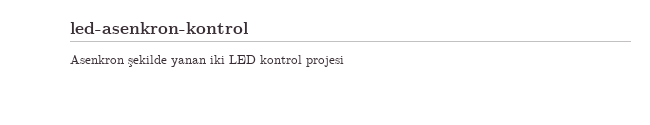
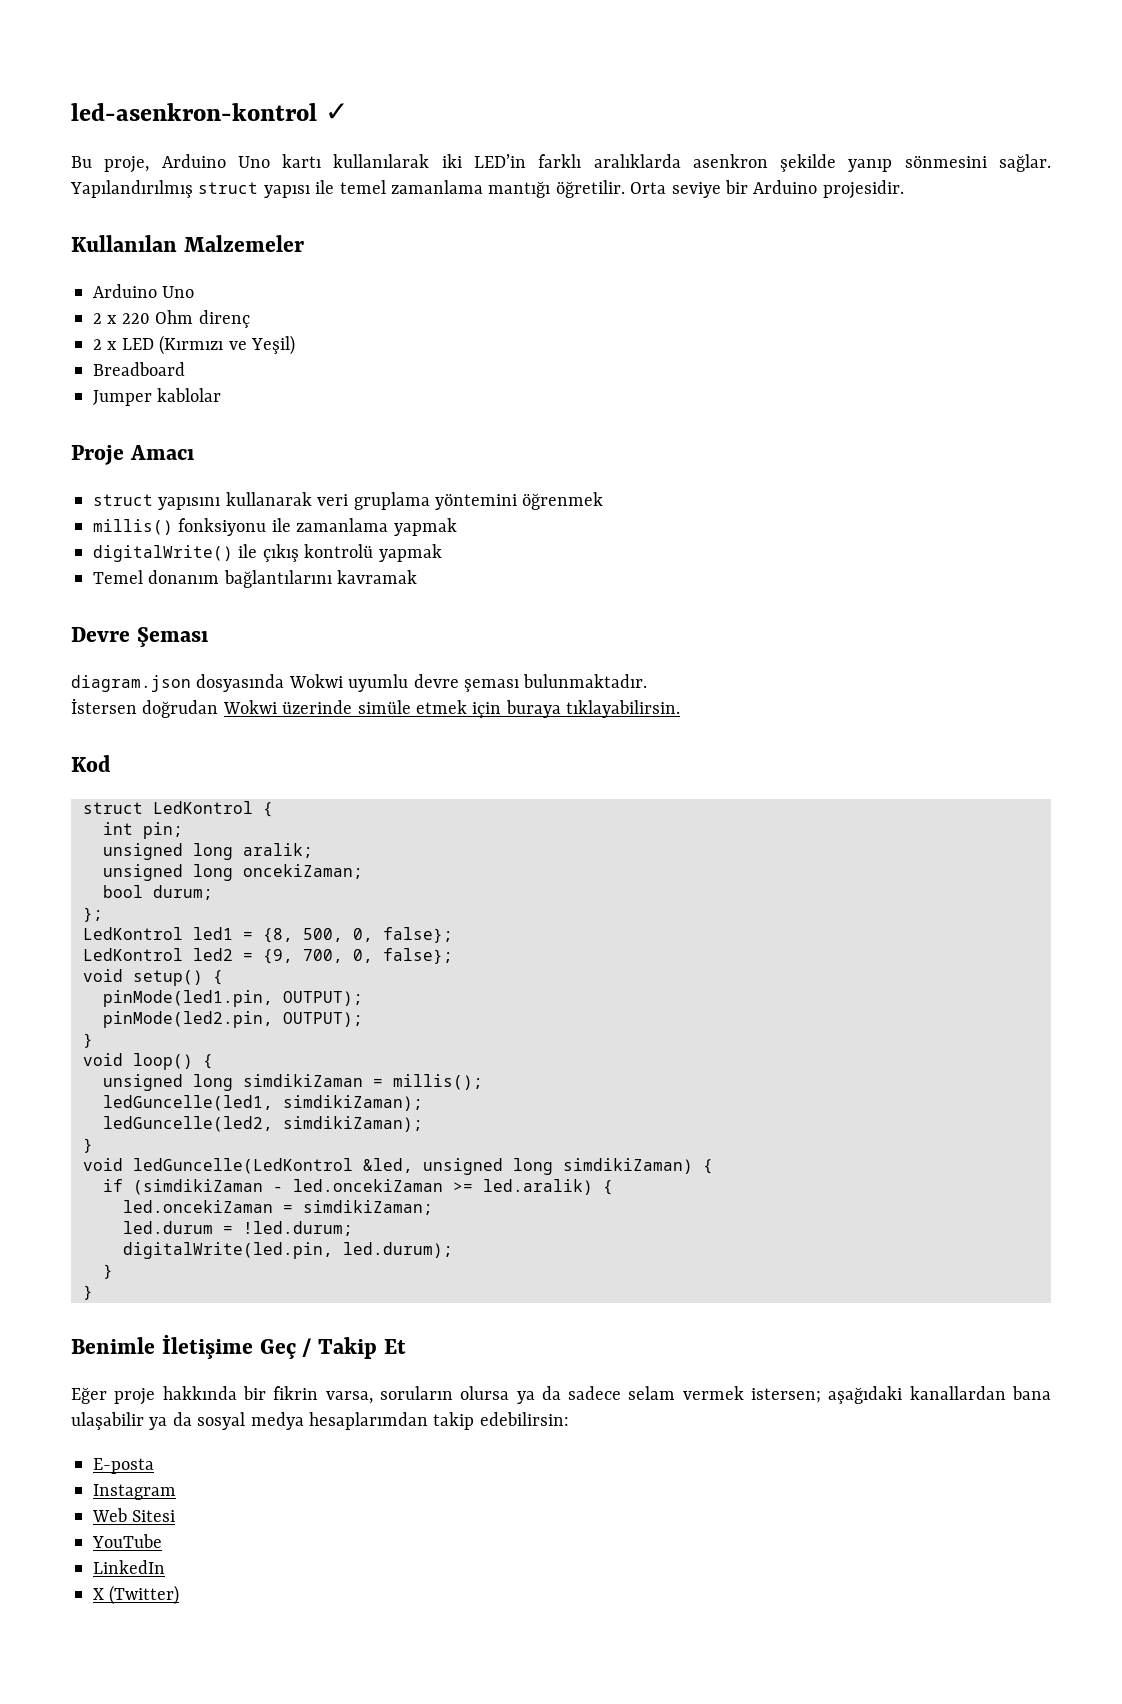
- led-asenkron-kontrol
- Asenkron şekilde yanan iki LED kontrol projesi
+ led-asenkron-kontrol ✓
+ Bu proje, Arduino Uno kartı kullanılarak iki LED’in farklı aralıklarda asenkron şekilde yanıp sönmesini sağlar. Yapılandırılmış struct yapısı ile temel zamanlama mantığı öğretilir. Orta seviye bir Arduino projesidir.
+ Kullanılan Malzemeler
+ Arduino Uno
+ 2 x 220 Ohm direnç
+ 2 x LED (Kırmızı ve Yeşil)
+ Breadboard
+ Jumper kablolar
+ Proje Amacı
+ struct yapısını kullanarak veri gruplama yöntemini öğrenmek
+ millis() fonksiyonu ile zamanlama yapmak
+ digitalWrite() ile çıkış kontrolü yapmak
+ Temel donanım bağlantılarını kavramak
+ Devre Şeması
+ diagram.json dosyasında Wokwi uyumlu devre şeması bulunmaktadır.
+ İstersen doğrudan Wokwi üzerinde simüle etmek için buraya tıklayabilirsin.
+ Kod
+ struct LedKontrol {
+ int pin;
+ unsigned long aralik;
+ unsigned long oncekiZaman;
+ bool durum;
+ };
+ LedKontrol led1 = {8, 500, 0, false};
+ LedKontrol led2 = {9, 700, 0, false};
+ void setup() {
+ pinMode(led1.pin, OUTPUT);
+ pinMode(led2.pin, OUTPUT);
+ }
+ void loop() {
+ unsigned long simdikiZaman = millis();
+ ledGuncelle(led1, simdikiZaman);
+ ledGuncelle(led2, simdikiZaman);
+ }
+ void ledGuncelle(LedKontrol &led, unsigned long simdikiZaman) {
+ if (simdikiZaman - led.oncekiZaman >= led.aralik) {
+ led.oncekiZaman = simdikiZaman;
+ led.durum = !led.durum;
+ digitalWrite(led.pin, led.durum);
+ }
+ }
+ Benimle İletişime Geç / Takip Et
+ Eğer proje hakkında bir fikrin varsa, soruların olursa ya da sadece selam vermek istersen; aşağıdaki kanallardan bana ulaşabilir ya da sosyal medya hesaplarımdan takip edebilirsin:
+ E-posta
+ Instagram
+ Web Sitesi
+ YouTube
+ LinkedIn
+ X (Twitter)

